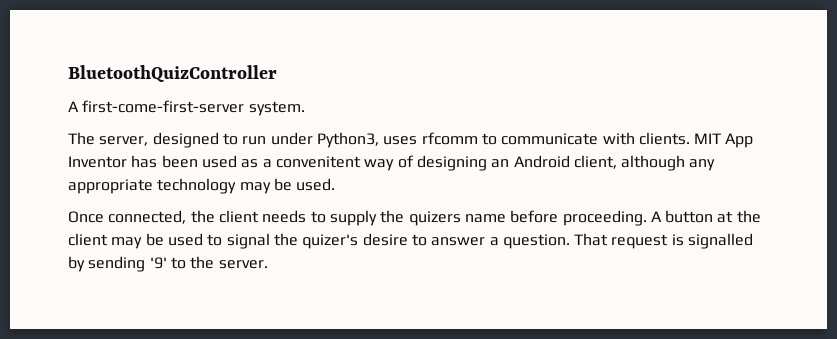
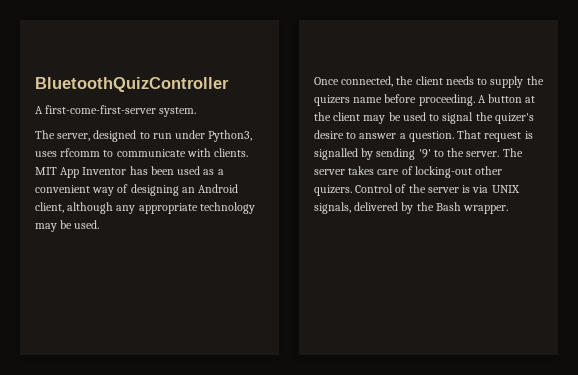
- MIT App Inventor has been used as a convenitent way of designing an Android client, although any appropriate technology may be used.
+ MIT App Inventor has been used as a convenient way of designing an Android client, although any appropriate technology may be used.
+ The server takes care of locking-out other quizers. Control of the server is via UNIX signals, delivered by the Bash wrapper.

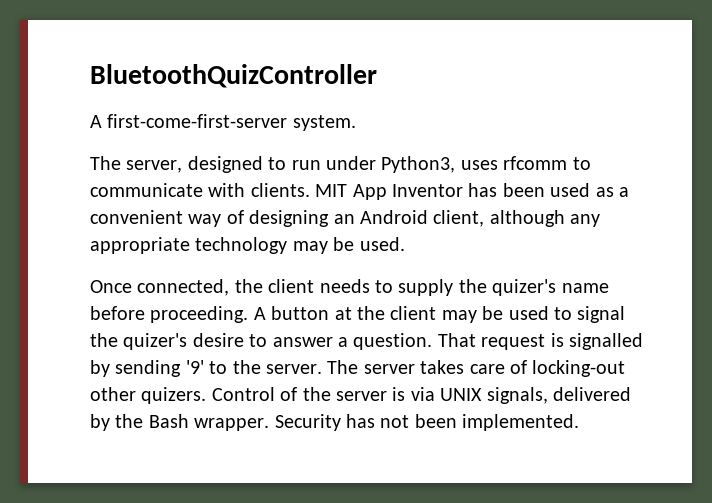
- Once connected, the client needs to supply the quizers name before proceeding.
+ Once connected, the client needs to supply the quizer's name before proceeding.
+ Security has not been implemented.

